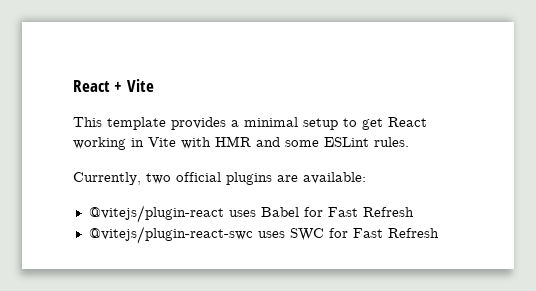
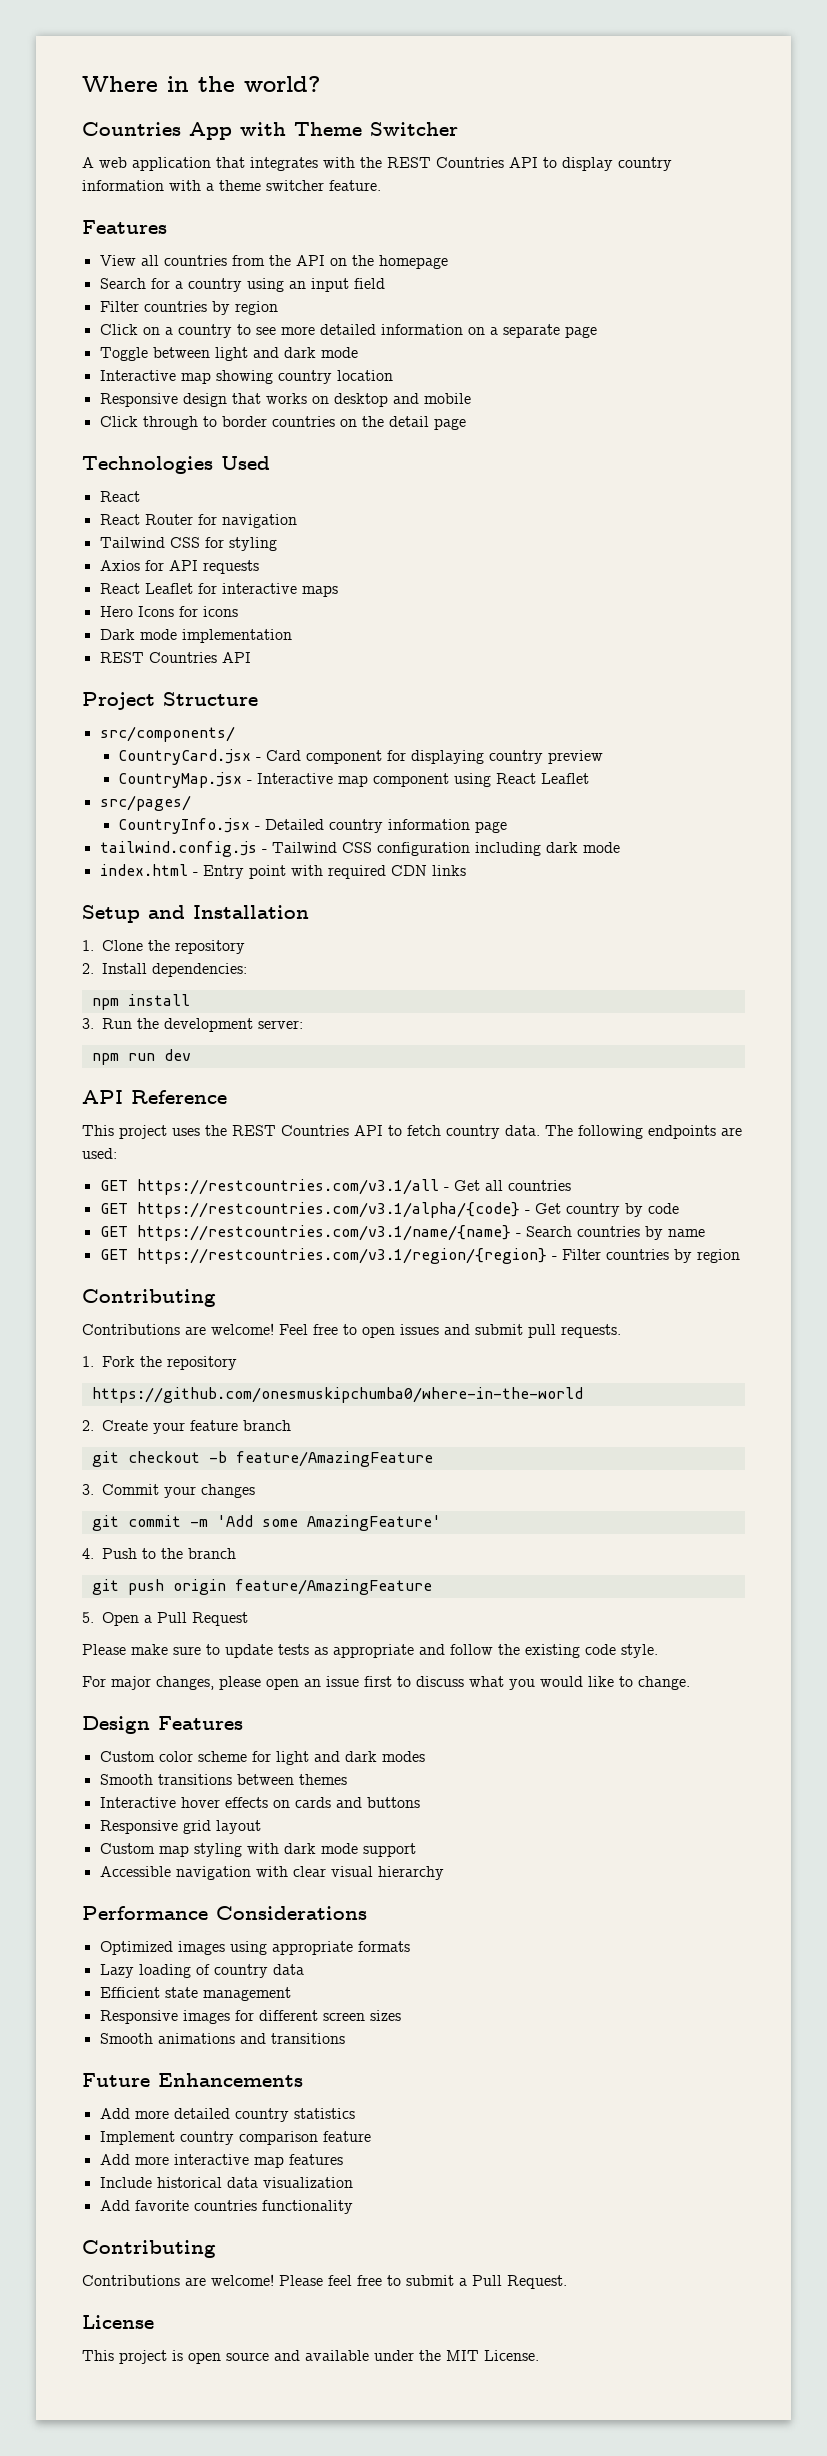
- React + Vite
- This template provides a minimal setup to get React working in Vite with HMR and some ESLint rules.
- Currently, two official plugins are available:
- @vitejs/plugin-react uses Babel for Fast Refresh
- @vitejs/plugin-react-swc uses SWC for Fast Refresh
+ Where in the world?
+ Countries App with Theme Switcher
+ A web application that integrates with the REST Countries API to display country information with a theme switcher feature.
+ Features
+ View all countries from the API on the homepage
+ Search for a country using an input field
+ Filter countries by region
+ Click on a country to see more detailed information on a separate page
+ Toggle between light and dark mode
+ Interactive map showing country location
+ Responsive design that works on desktop and mobile
+ Click through to border countries on the detail page
+ Technologies Used
+ React
+ React Router for navigation
+ Tailwind CSS for styling
+ Axios for API requests
+ React Leaflet for interactive maps
+ Hero Icons for icons
+ Dark mode implementation
+ REST Countries API
+ Project Structure
+ src/components/
+ CountryCard.jsx - Card component for displaying country preview
+ CountryMap.jsx - Interactive map component using React Leaflet
+ src/pages/
+ CountryInfo.jsx - Detailed country information page
+ tailwind.config.js - Tailwind CSS configuration including dark mode
+ index.html - Entry point with required CDN links
+ Setup and Installation
+ 1. Clone the repository
+ 2. Install dependencies:
+ npm install
+ 3. Run the development server:
+ npm run dev
+ API Reference
+ This project uses the REST Countries API to fetch country data. The following endpoints are used:
+ GET https://restcountries.com/v3.1/all - Get all countries
+ GET https://restcountries.com/v3.1/alpha/{code} - Get country by code
+ GET https://restcountries.com/v3.1/name/{name} - Search countries by name
+ GET https://restcountries.com/v3.1/region/{region} - Filter countries by region
+ Contributing
+ Contributions are welcome! Feel free to open issues and submit pull requests.
+ 1. Fork the repository
+ https://github.com/onesmuskipchumba0/where-in-the-world
+ 2. Create your feature branch
+ git checkout -b feature/AmazingFeature
+ 3. Commit your changes
+ git commit -m 'Add some AmazingFeature'
+ 4. Push to the branch
+ git push origin feature/AmazingFeature
+ 5. Open a Pull Request
+ Please make sure to update tests as appropriate and follow the existing code style.
+ For major changes, please open an issue first to discuss what you would like to change.
+ Design Features
+ Custom color scheme for light and dark modes
+ Smooth transitions between themes
+ Interactive hover effects on cards and buttons
+ Responsive grid layout
+ Custom map styling with dark mode support
+ Accessible navigation with clear visual hierarchy
+ Performance Considerations
+ Optimized images using appropriate formats
+ Lazy loading of country data
+ Efficient state management
+ Responsive images for different screen sizes
+ Smooth animations and transitions
+ Future Enhancements
+ Add more detailed country statistics
+ Implement country comparison feature
+ Add more interactive map features
+ Include historical data visualization
+ Add favorite countries functionality
+ Contributing
+ Contributions are welcome! Please feel free to submit a Pull Request.
+ License
+ This project is open source and available under the MIT License.

